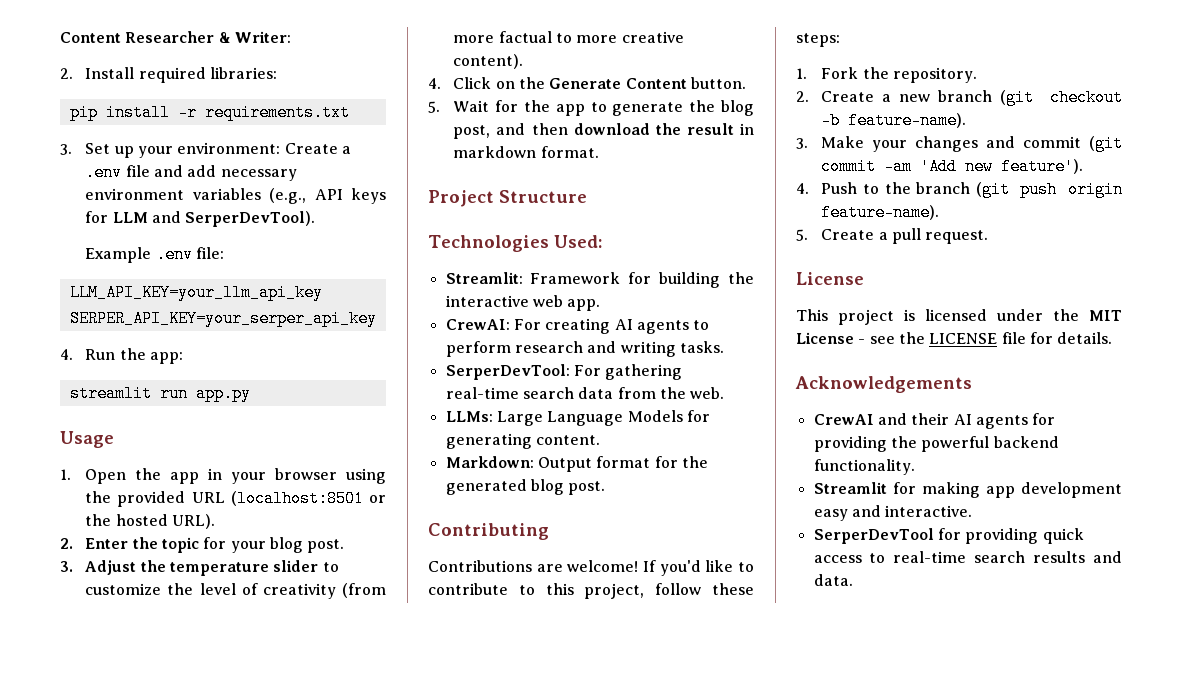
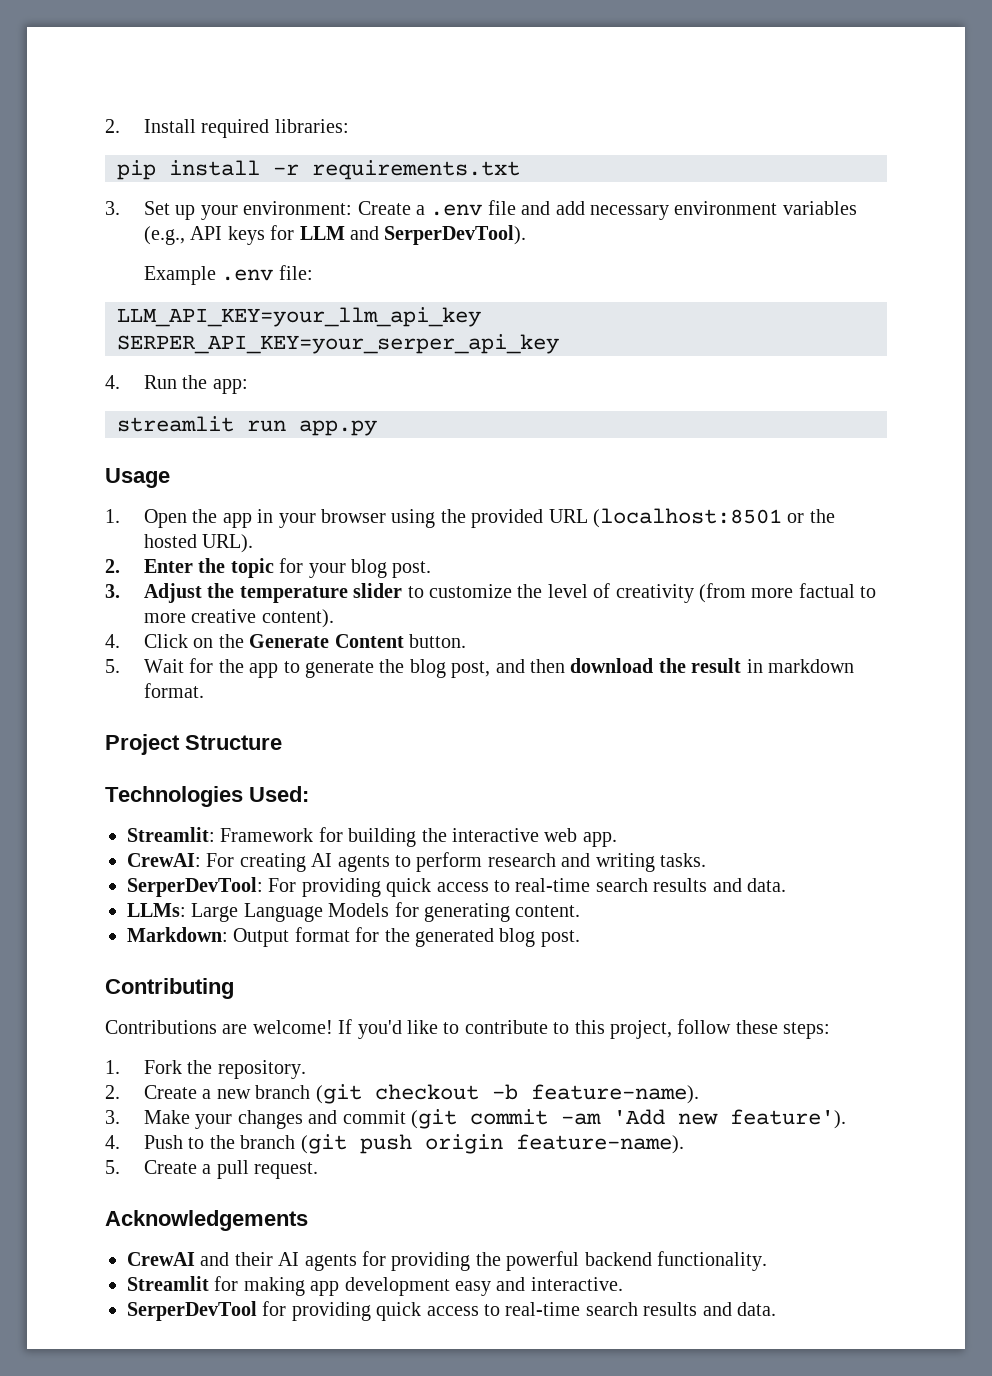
- Content Researcher & Writer:
- SerperDevTool: For gathering real-time search data from the web.
+ SerperDevTool: For providing quick access to real-time search results and data.
  5. Create a pull request.
- License
- This project is licensed under the MIT License - see the LICENSE file for details.

